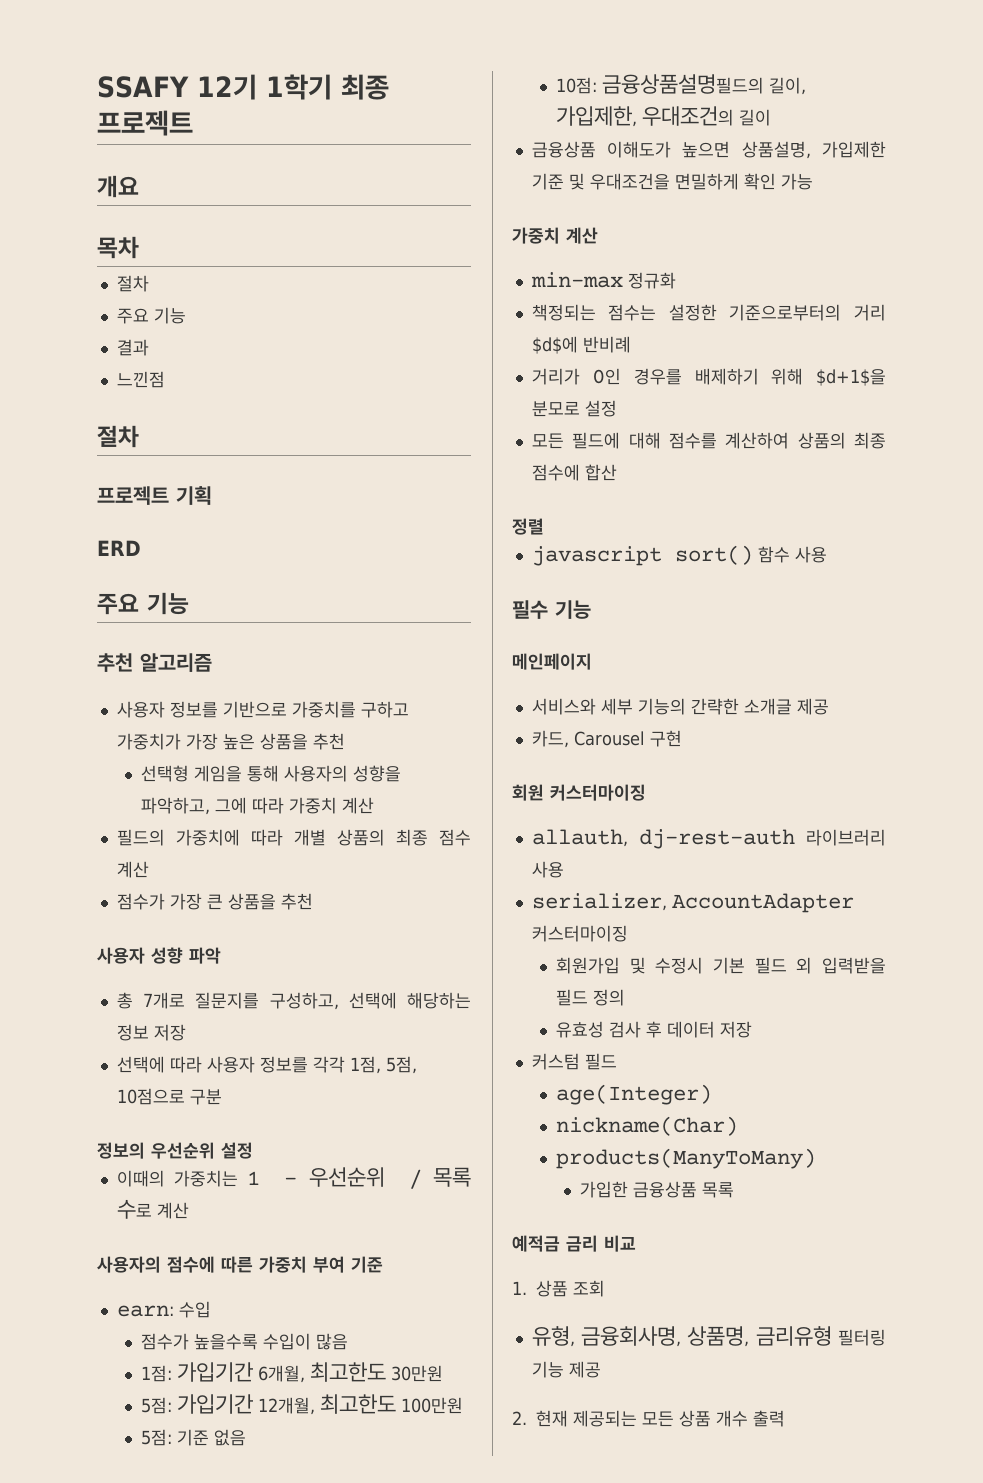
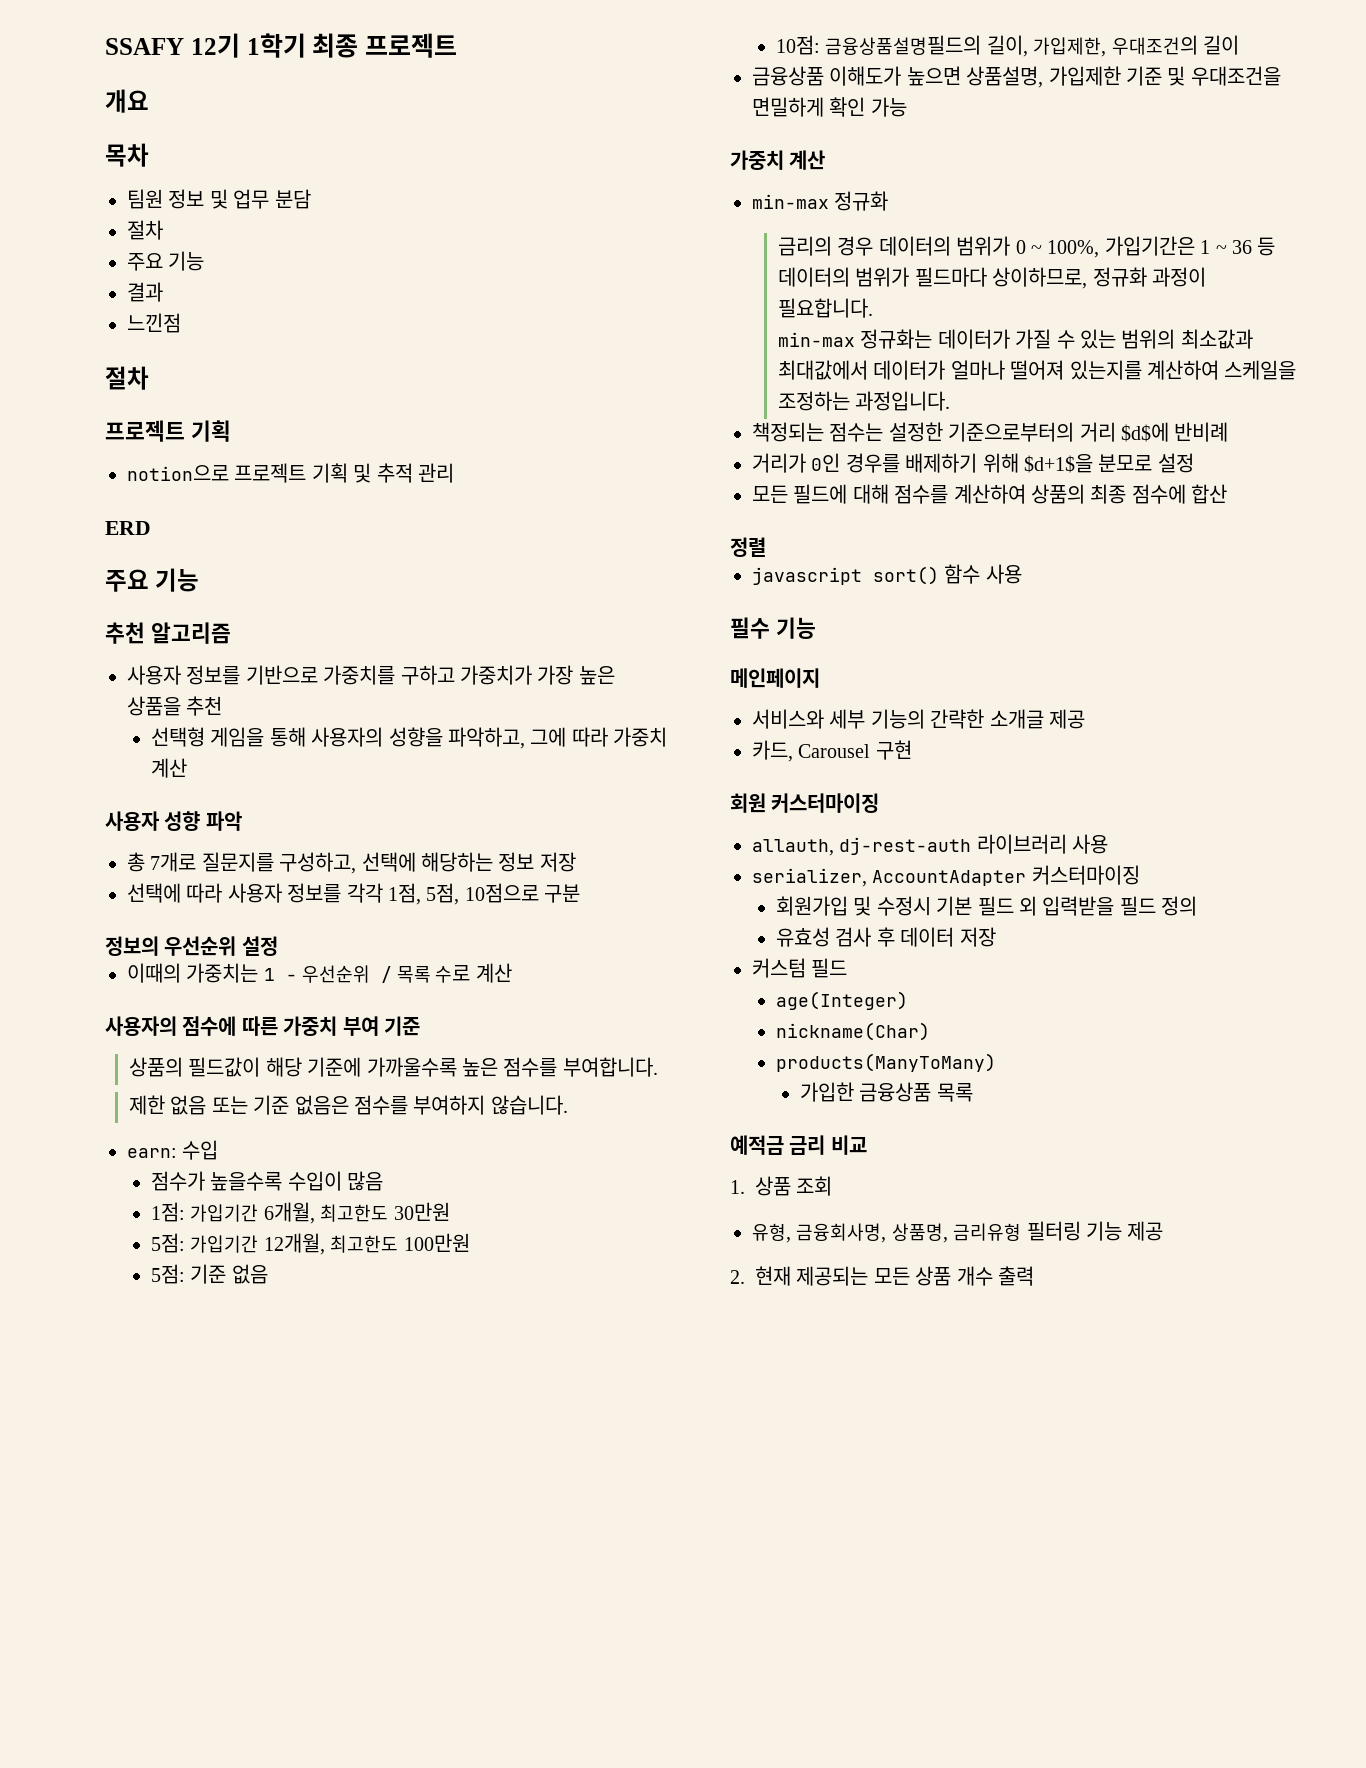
+ 팀원 정보 및 업무 분담
+ notion으로 프로젝트 기획 및 추적 관리
- 필드의 가중치에 따라 개별 상품의 최종 점수 계산
- 점수가 가장 큰 상품을 추천
+ 상품의 필드값이 해당 기준에 가까울수록 높은 점수를 부여합니다.
+ 제한 없음 또는 기준 없음은 점수를 부여하지 않습니다.
+ 금리의 경우 데이터의 범위가 0 ~ 100%, 가입기간은 1 ~ 36 등 데이터의 범위가 필드마다 상이하므로, 정규화 과정이 필요합니다.
+ min-max 정규화는 데이터가 가질 수 있는 범위의 최소값과 최대값에서 데이터가 얼마나 떨어져 있는지를 계산하여 스케일을 조정하는 과정입니다.

